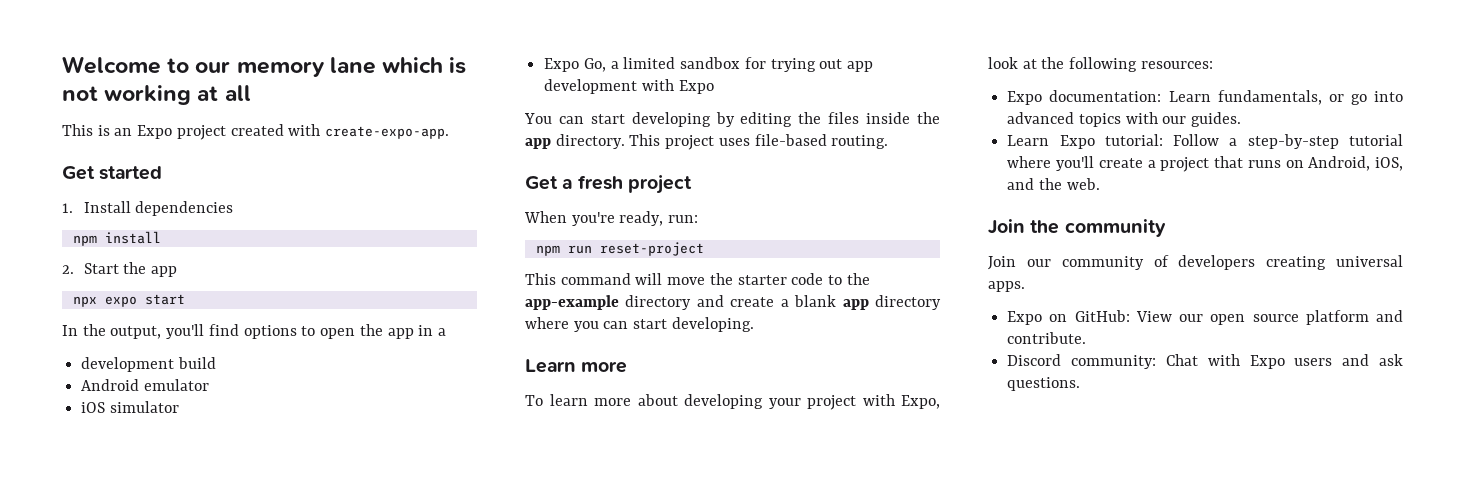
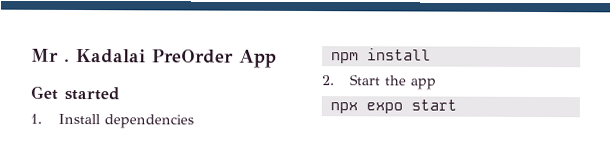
- Welcome to our memory lane which is not working at all
- This is an Expo project created with create-expo-app.
+ Mr . Kadalai PreOrder App
- In the output, you'll find options to open the app in a
- development build
- Android emulator
- iOS simulator
- Expo Go, a limited sandbox for trying out app development with Expo
- You can start developing by editing the files inside the app directory. This project uses file-based routing.
- Get a fresh project
- When you're ready, run:
- npm run reset-project
- This command will move the starter code to the app-example directory and create a blank app directory where you can start developing.
- Learn more
- To learn more about developing your project with Expo, look at the following resources:
- Expo documentation: Learn fundamentals, or go into advanced topics with our guides.
- Learn Expo tutorial: Follow a step-by-step tutorial where you'll create a project that runs on Android, iOS, and the web.
- Join the community
- Join our community of developers creating universal apps.
- Expo on GitHub: View our open source platform and contribute.
- Discord community: Chat with Expo users and ask questions.

